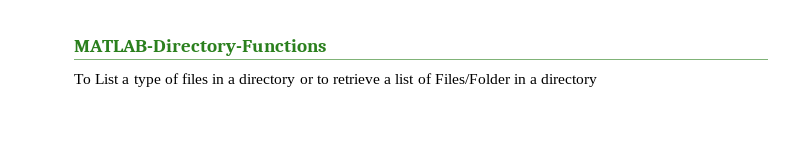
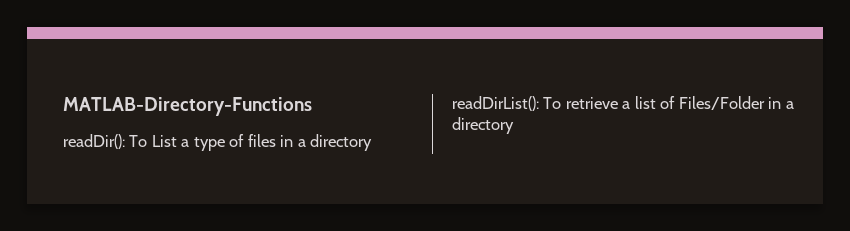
- To List a type of files in a directory or to retrieve a list of Files/Folder in a directory
+ readDir(): To List a type of files in a directory readDirList(): To retrieve a list of Files/Folder in a directory

